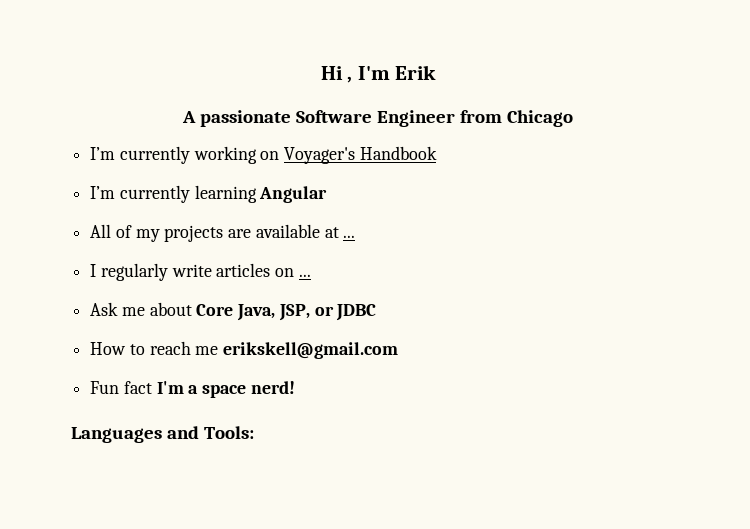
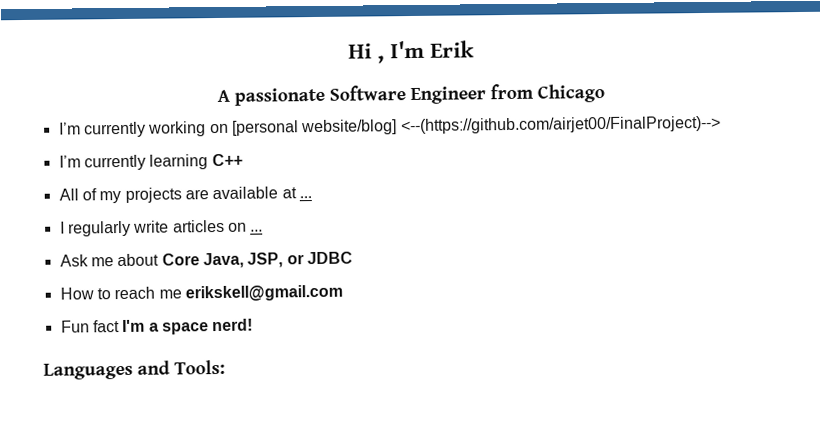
- I’m currently working on Voyager's Handbook
+ I’m currently working on [personal website/blog] <--(https://github.com/airjet00/FinalProject)-->
- I’m currently learning Angular
+ I’m currently learning C++

